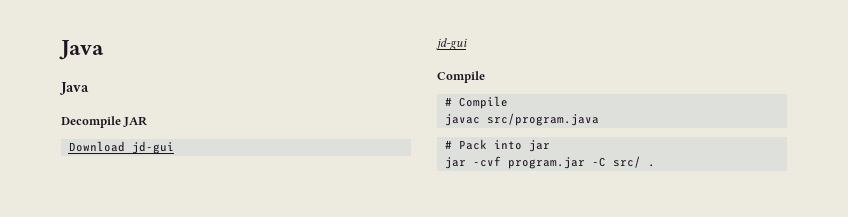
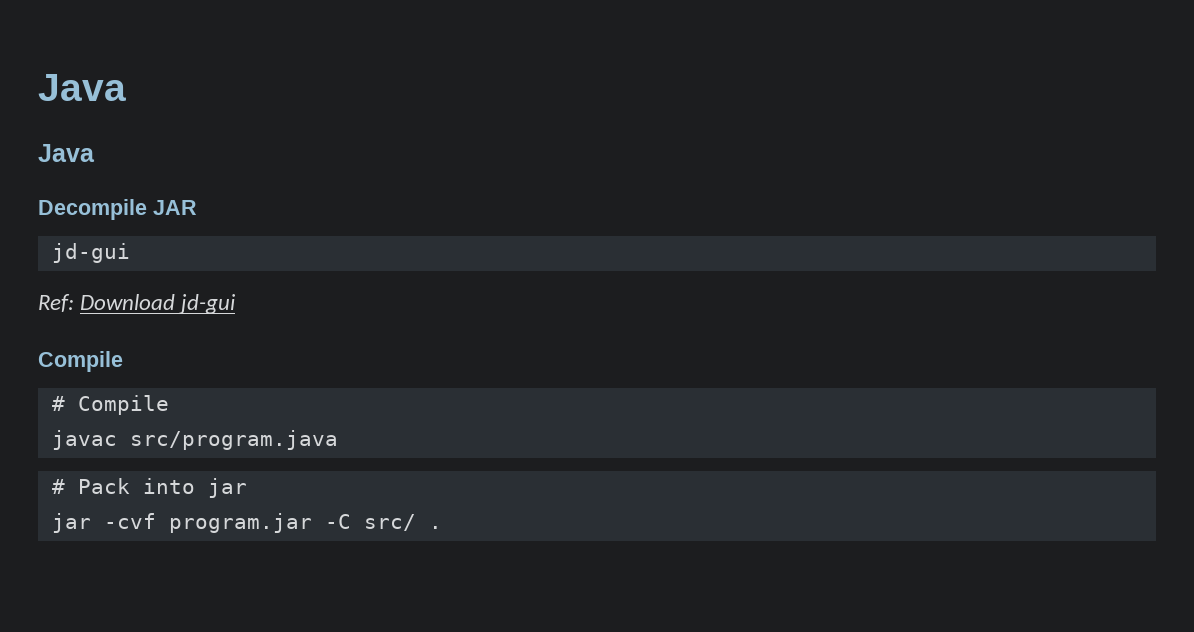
  Decompile JAR
- Download jd-gui
  jd-gui
+ Ref: Download jd-gui

